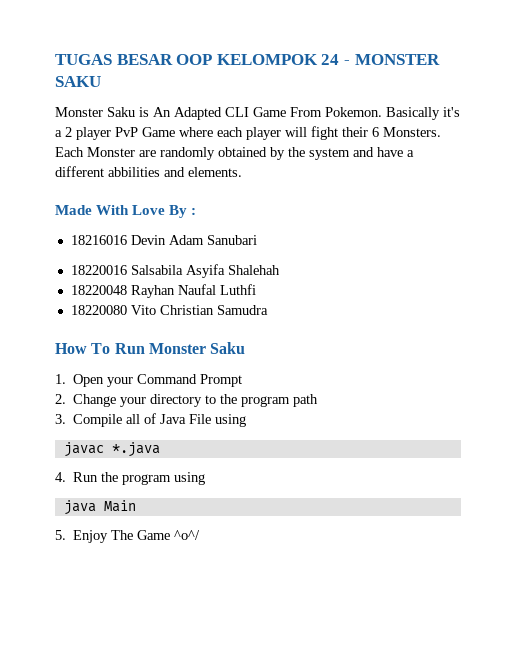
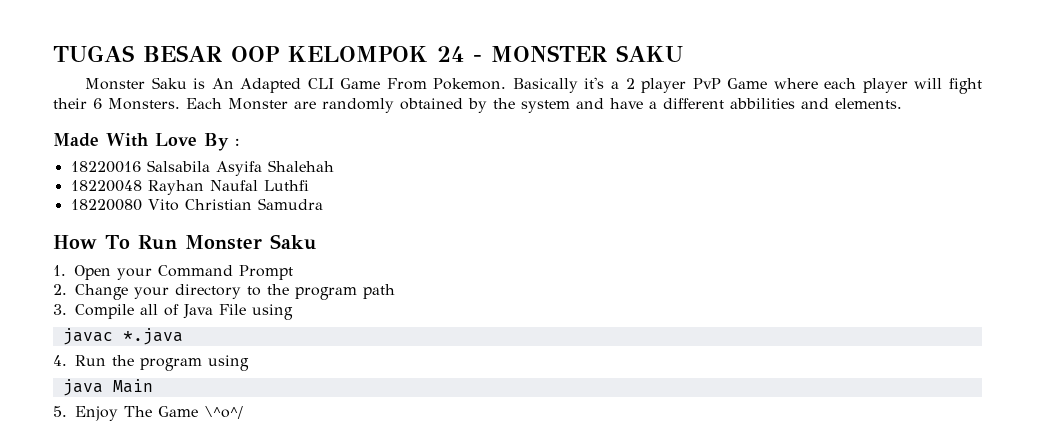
- 18216016 Devin Adam Sanubari
- 5. Enjoy The Game ^o^/
+ 5. Enjoy The Game \^o^/

